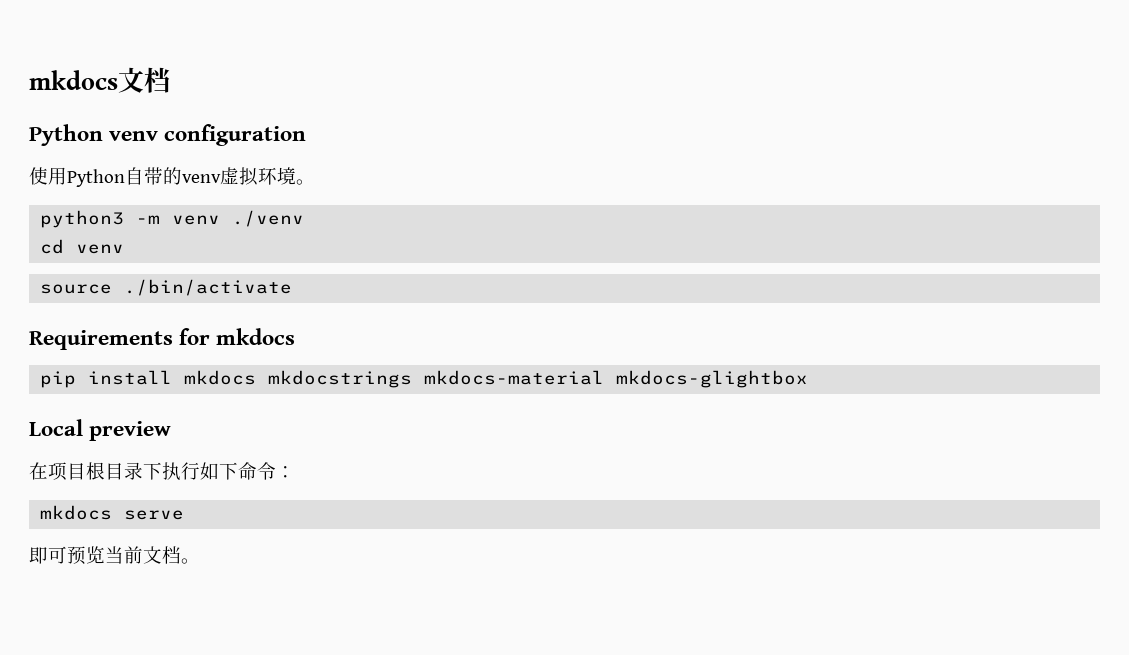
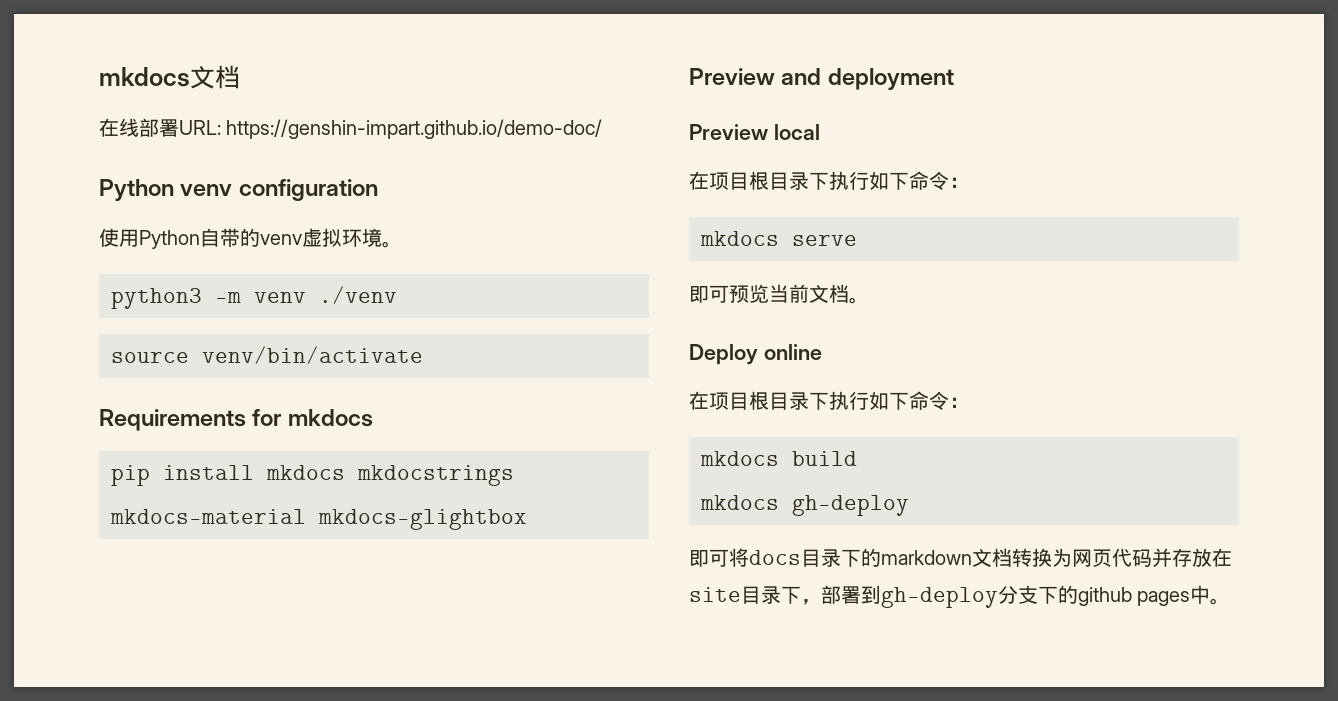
+ 在线部署URL: https://genshin-impart.github.io/demo-doc/
- cd venv
- source ./bin/activate
+ source venv/bin/activate
- Local preview
+ Preview and deployment
+ Preview local
+ Deploy online
+ 在项目根目录下执行如下命令：
+ mkdocs build
+ mkdocs gh-deploy
+ 即可将docs目录下的markdown文档转换为网页代码并存放在site目录下，部署到gh-deploy分支下的github pages中。

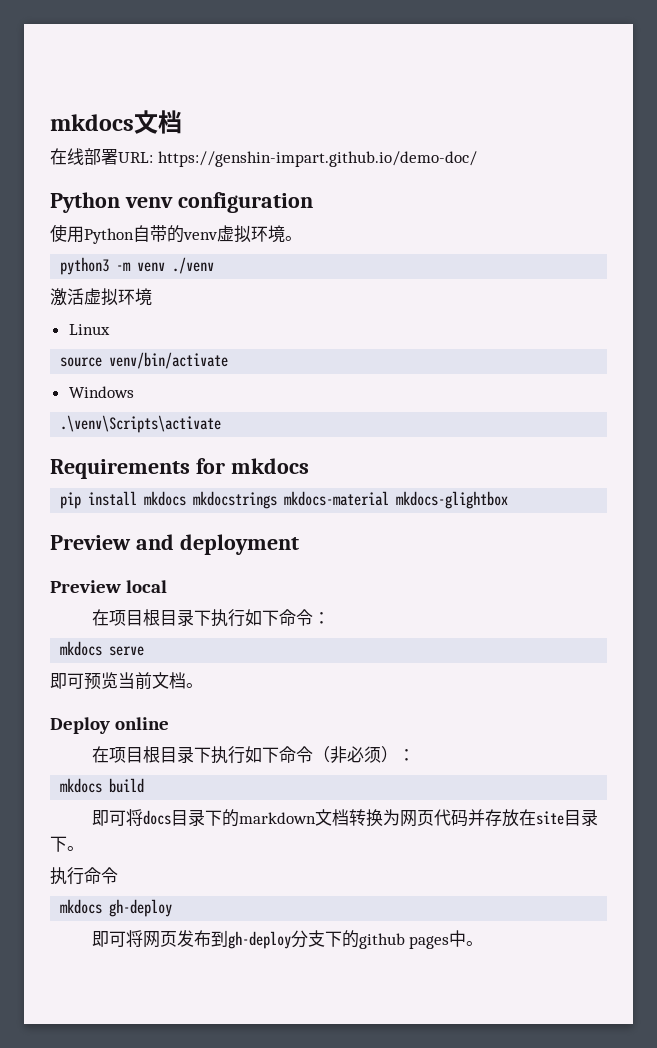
+ 激活虚拟环境
+ Linux
+ Windows
+ .\venv\Scripts\activate
  Deploy online
- 在项目根目录下执行如下命令：
+ 在项目根目录下执行如下命令（非必须）：
- mkdocs gh-deploy
- 即可将docs目录下的markdown文档转换为网页代码并存放在site目录下，部署到gh-deploy分支下的github pages中。
+ 即可将docs目录下的markdown文档转换为网页代码并存放在site目录下。
+ 执行命令
+ mkdocs gh-deploy
+ 即可将网页发布到gh-deploy分支下的github pages中。

